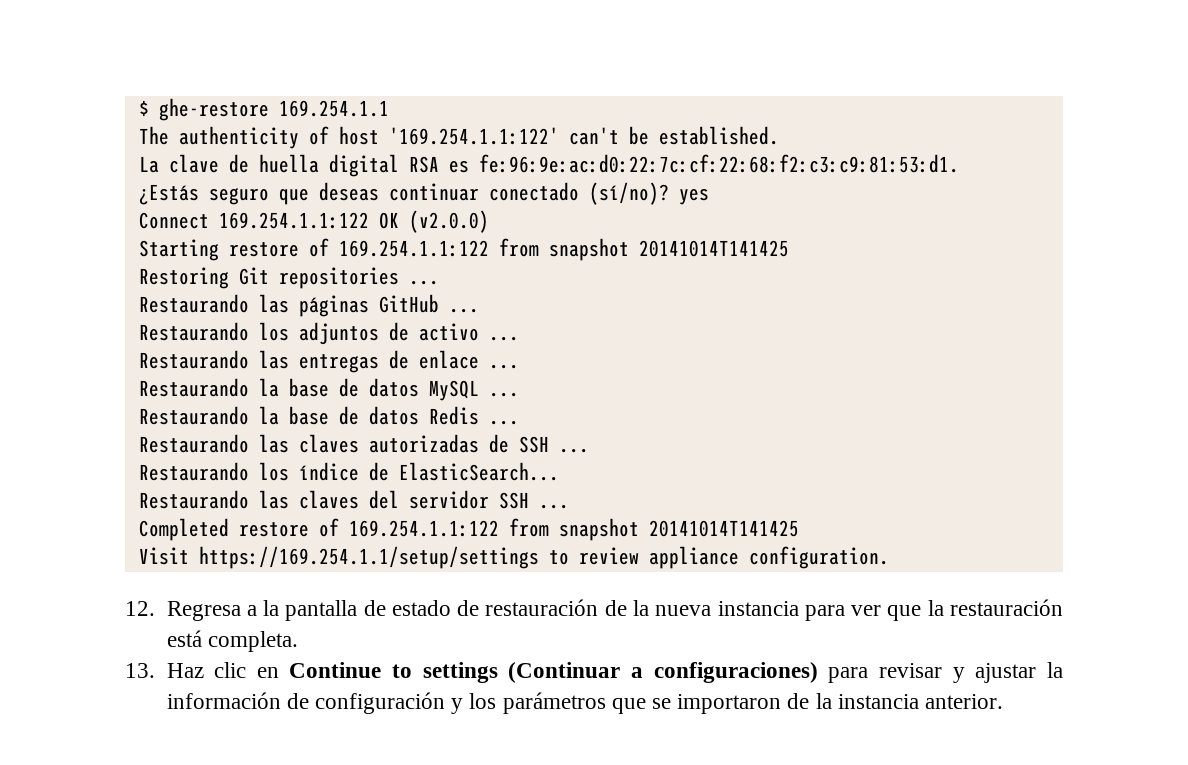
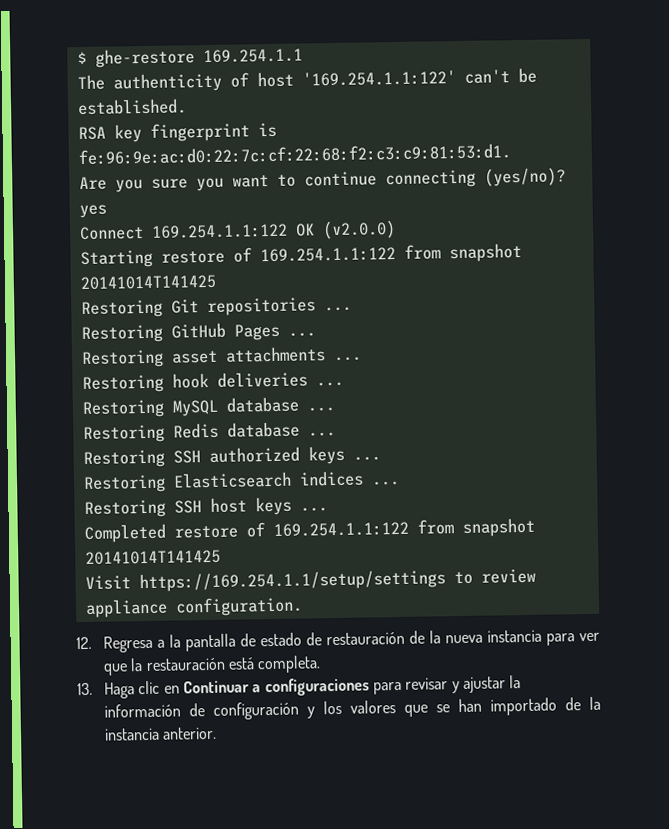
- La clave de huella digital RSA es fe:96:9e:ac:d0:22:7c:cf:22:68:f2:c3:c9:81:53:d1.
- ¿Estás seguro que deseas continuar conectado (sí/no)? yes
+ RSA key fingerprint is fe:96:9e:ac:d0:22:7c:cf:22:68:f2:c3:c9:81:53:d1.
+ Are you sure you want to continue connecting (yes/no)? yes
- Restaurando las páginas GitHub ...
- Restaurando los adjuntos de activo ...
- Restaurando las entregas de enlace ...
- Restaurando la base de datos MySQL ...
- Restaurando la base de datos Redis ...
- Restaurando las claves autorizadas de SSH ...
- Restaurando los índice de ElasticSearch...
- Restaurando las claves del servidor SSH ...
+ Restoring GitHub Pages ...
+ Restoring asset attachments ...
+ Restoring hook deliveries ...
+ Restoring MySQL database ...
+ Restoring Redis database ...
+ Restoring SSH authorized keys ...
+ Restoring Elasticsearch indices ...
+ Restoring SSH host keys ...
- 13. Haz clic en Continue to settings (Continuar a configuraciones) para revisar y ajustar la información de configuración y los parámetros que se importaron de la instancia anterior.
+ 13. Haga clic en Continuar a configuraciones para revisar y ajustar la información de configuración y los valores que se han importado de la instancia anterior.

